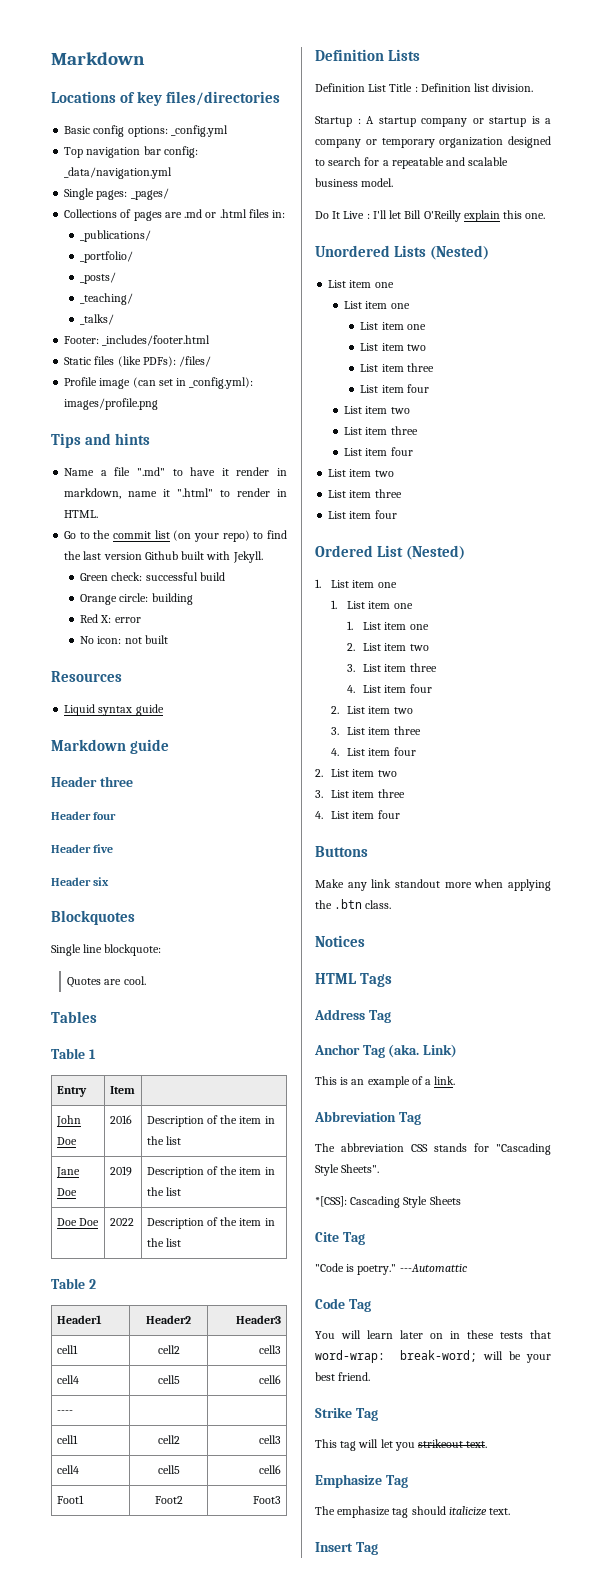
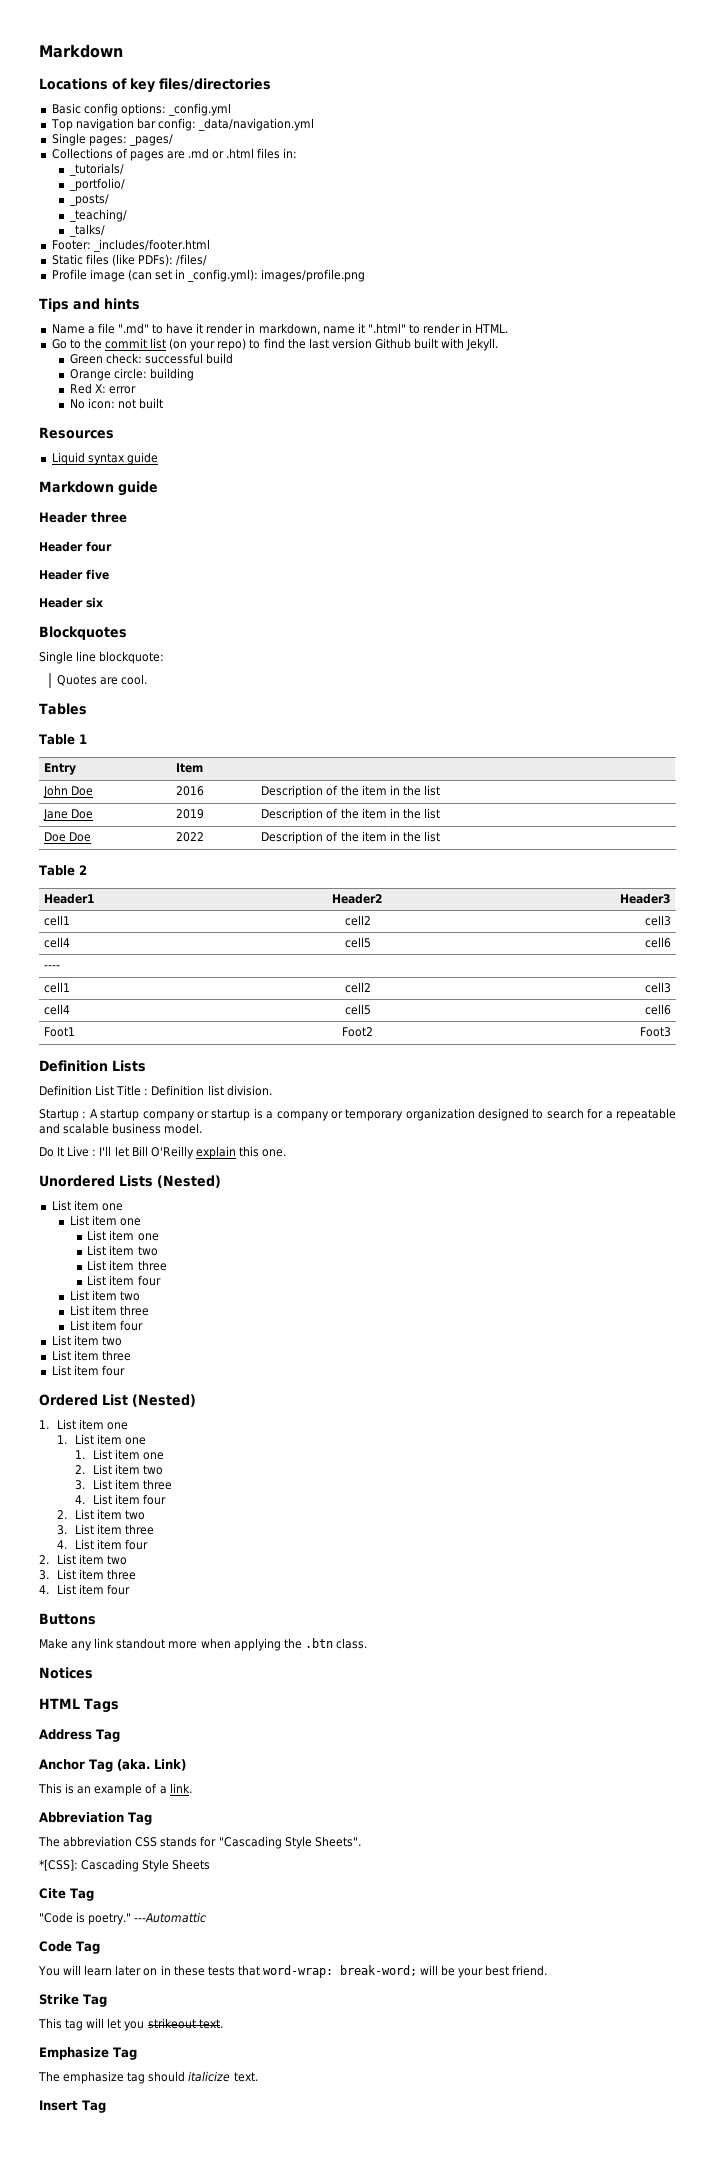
- _publications/
+ _tutorials/

